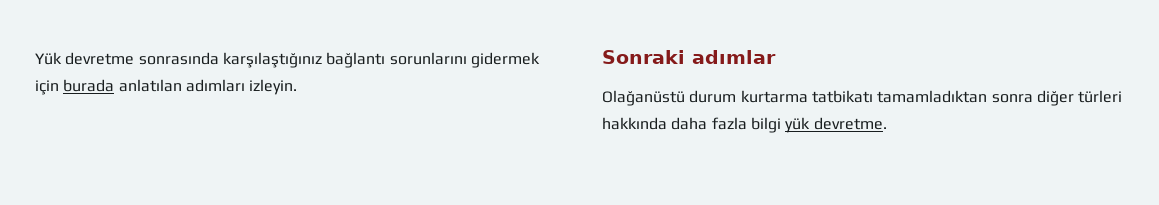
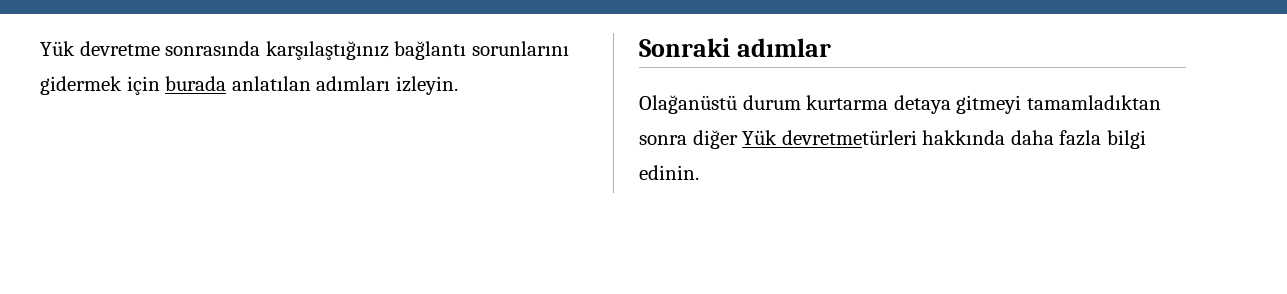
- Olağanüstü durum kurtarma tatbikatı tamamladıktan sonra diğer türleri hakkında daha fazla bilgi yük devretme.
+ Olağanüstü durum kurtarma detaya gitmeyi tamamladıktan sonra diğer Yük devretmetürleri hakkında daha fazla bilgi edinin.

